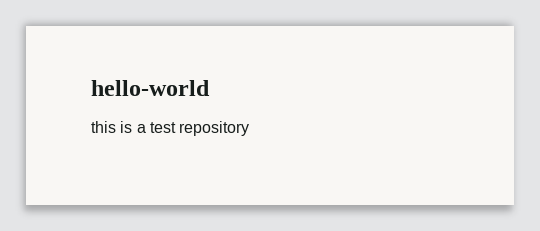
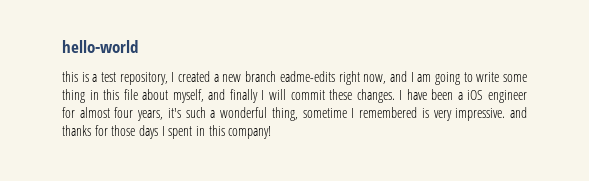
- this is a test repository
+ this is a test repository, I created a new branch eadme-edits right now, and I am going to write some thing in this file about myself, and finally I will commit these changes. I have been a iOS engineer for almost four years, it's such a wonderful thing, sometime I remembered is very impressive. and thanks for those days I spent in this company!

